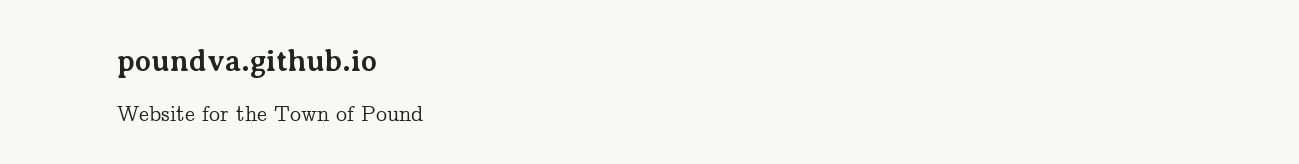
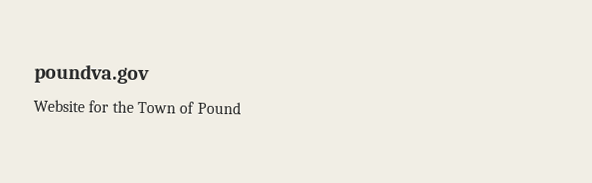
- poundva.github.io
+ poundva.gov

